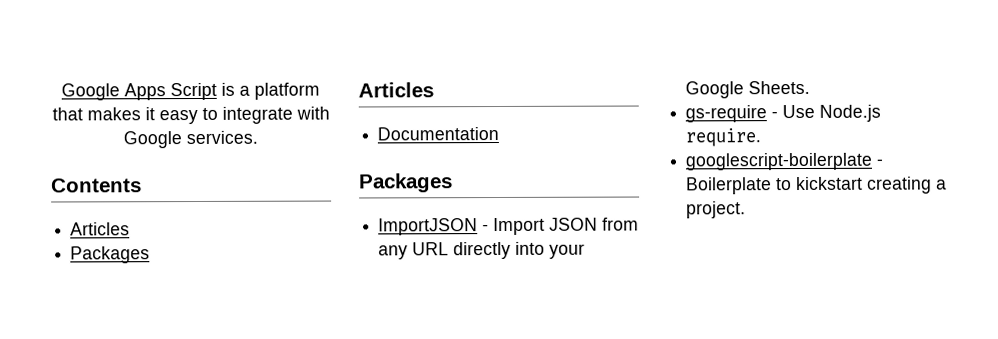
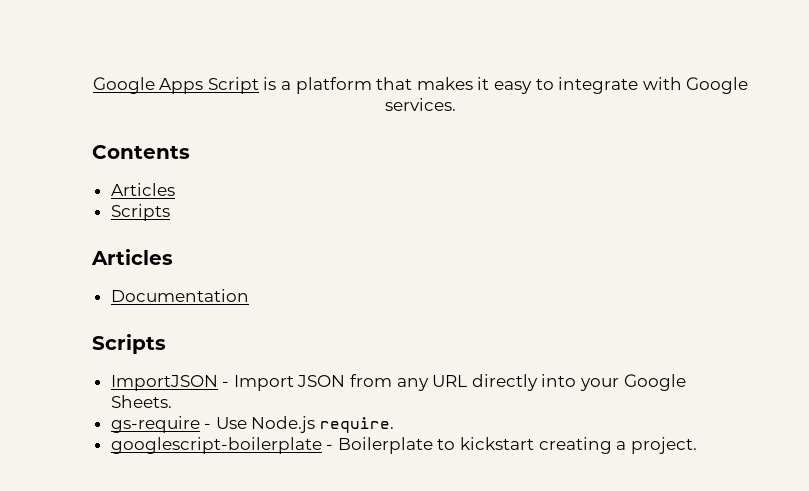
  Contents
  Articles
- Packages
+ Scripts
  Documentation
- Packages
+ Scripts

